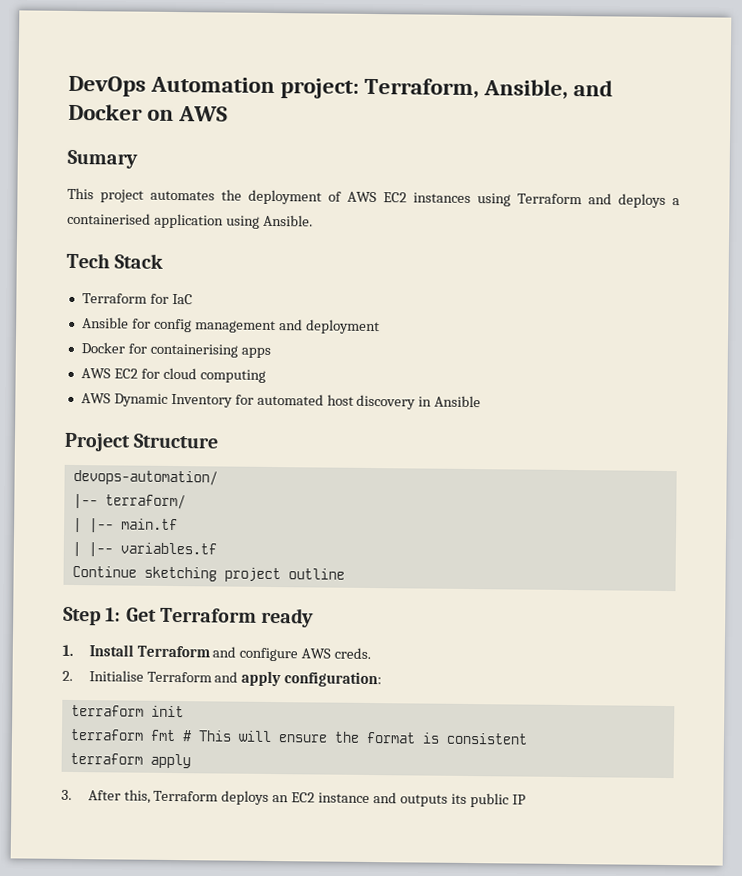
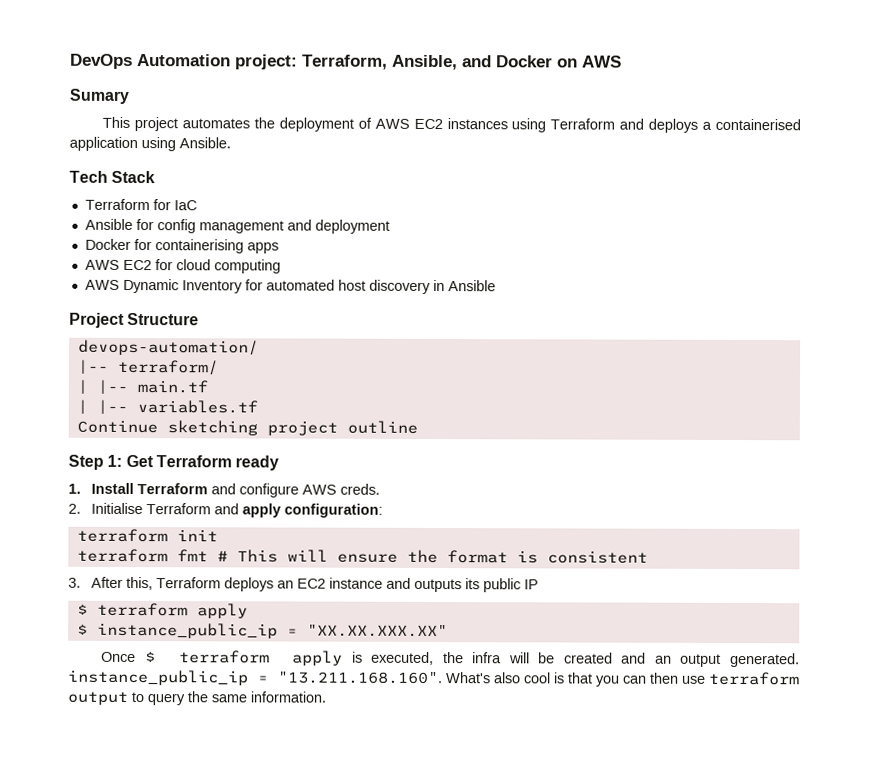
- terraform apply
  3. After this, Terraform deploys an EC2 instance and outputs its public IP
+ $ terraform apply
+ $ instance_public_ip = "XX.XX.XXX.XX"
+ Once $ terraform apply is executed, the infra will be created and an output generated. instance_public_ip = "13.211.168.160". What's also cool is that you can then use terraform output to query the same information.

